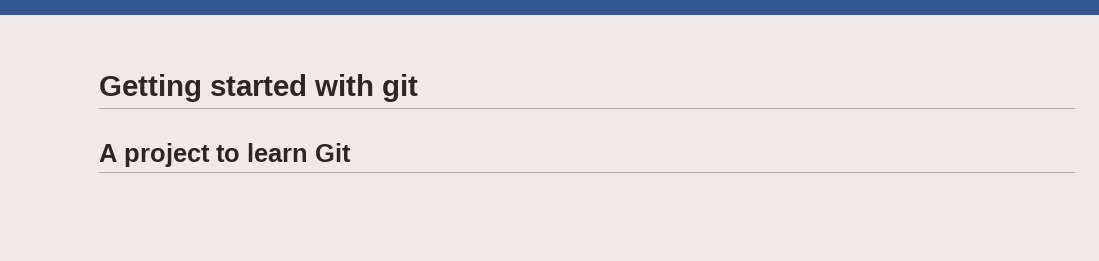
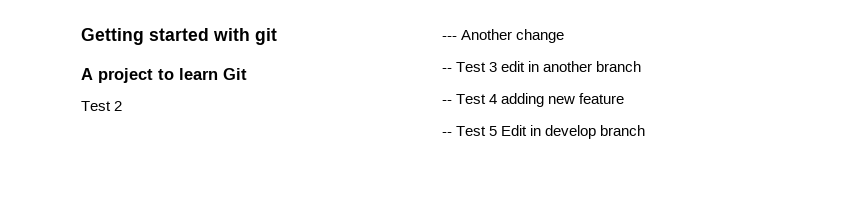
+ Test 2
+ --- Another change
+ -- Test 3 edit in another branch
+ -- Test 4 adding new feature
+ -- Test 5 Edit in develop branch

